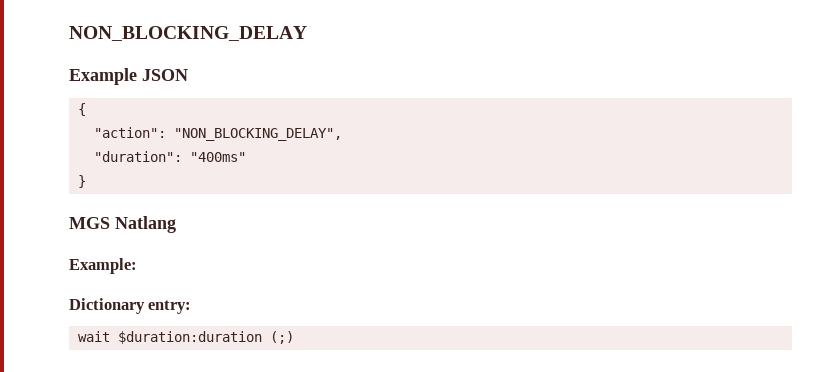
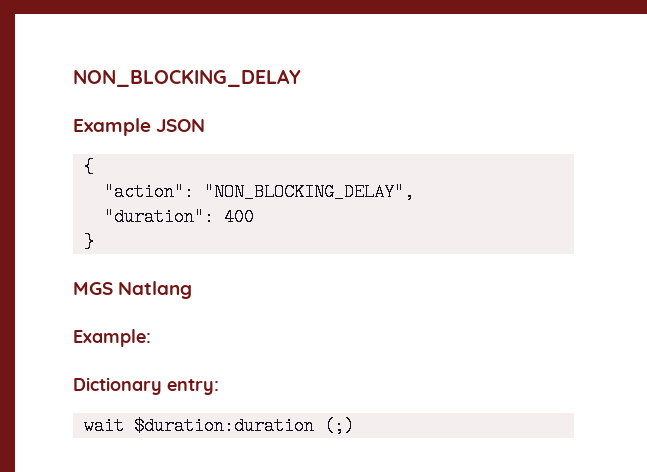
- "duration": "400ms"
+ "duration": 400

